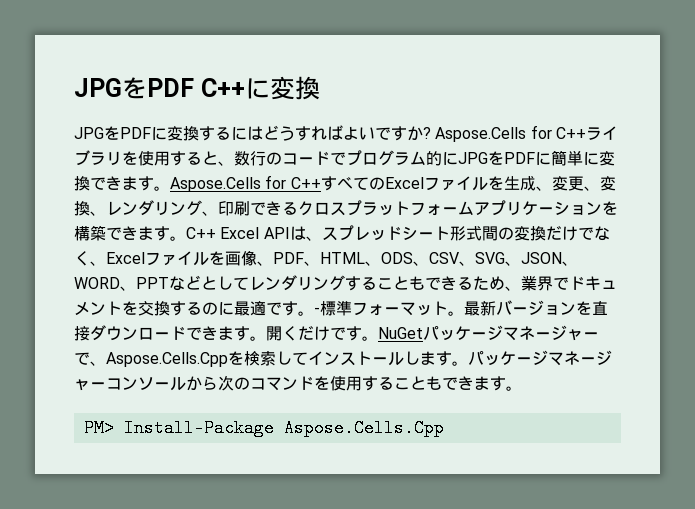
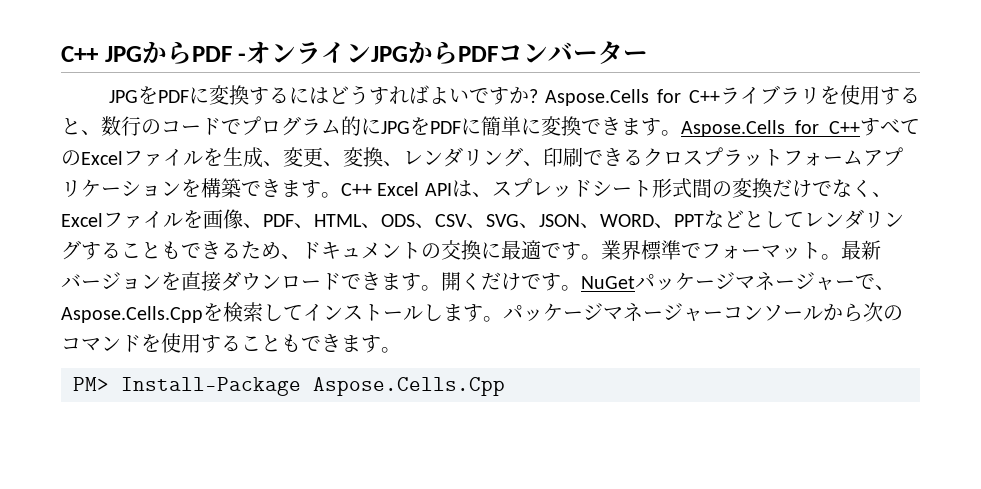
- JPGをPDF C++に変換
+ C++ JPGからPDF -オンラインJPGからPDFコンバーター
- C++ Excel APIは、スプレッドシート形式間の変換だけでなく、Excelファイルを画像、PDF、HTML、ODS、CSV、SVG、JSON、WORD、PPTなどとしてレンダリングすることもできるため、業界でドキュメントを交換するのに最適です。
+ C++ Excel APIは、スプレッドシート形式間の変換だけでなく、Excelファイルを画像、PDF、HTML、ODS、CSV、SVG、JSON、WORD、PPTなどとしてレンダリングすることもできるため、ドキュメントの交換に最適です。
- -標準フォーマット。
+ 業界標準でフォーマット。

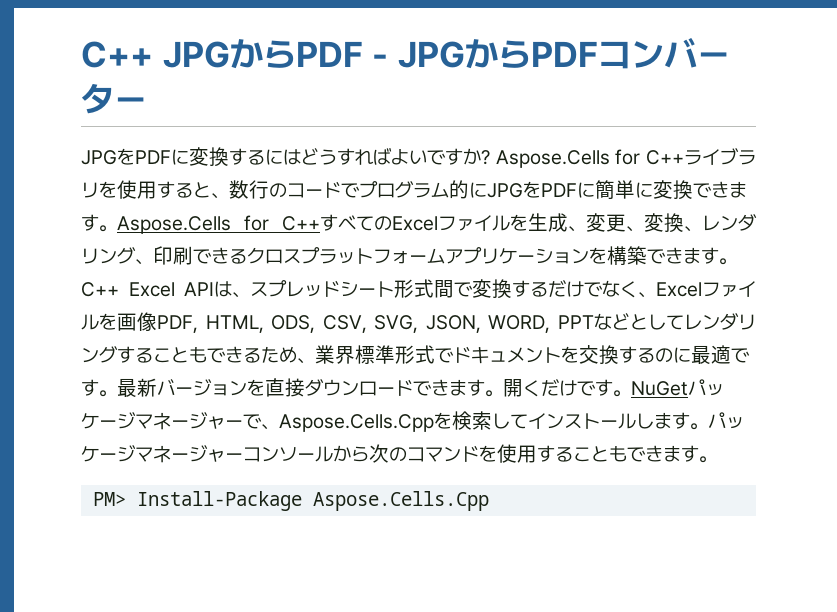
- C++ JPGからPDF -オンラインJPGからPDFコンバーター
+ C++ JPGからPDF - JPGからPDFコンバーター
- C++ Excel APIは、スプレッドシート形式間の変換だけでなく、Excelファイルを画像、PDF、HTML、ODS、CSV、SVG、JSON、WORD、PPTなどとしてレンダリングすることもできるため、ドキュメントの交換に最適です。業界標準でフォーマット。
+ C++ Excel APIは、スプレッドシート形式間で変換するだけでなく、Excelファイルを画像PDF, HTML, ODS, CSV, SVG, JSON, WORD, PPTなどとしてレンダリングすることもできるため、業界標準形式でドキュメントを交換するのに最適です。

